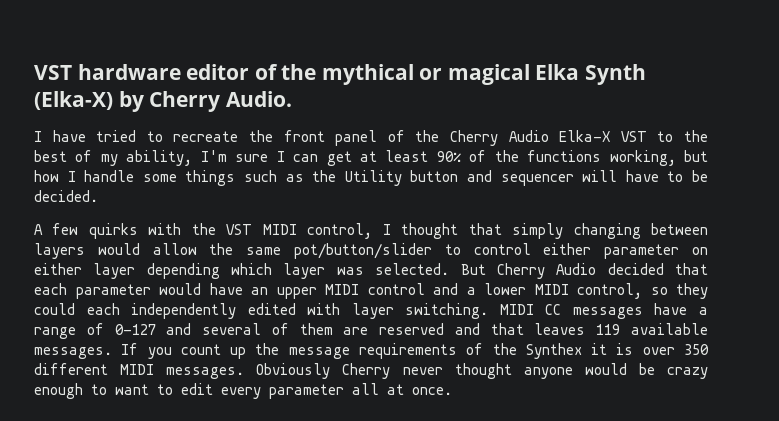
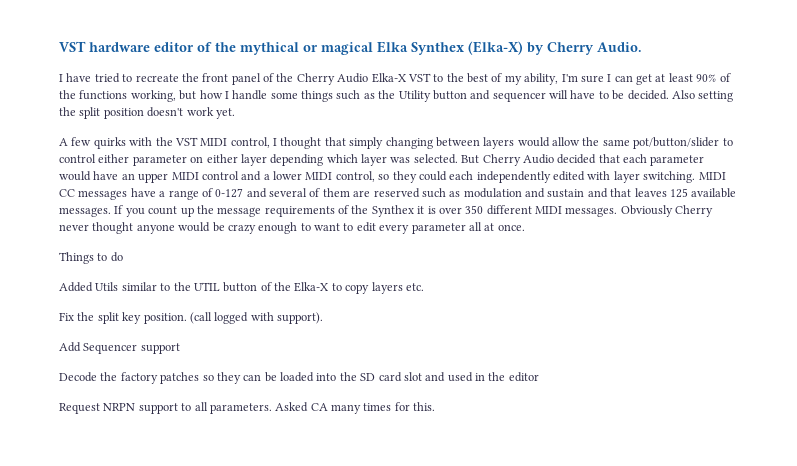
- VST hardware editor of the mythical or magical Elka Synth (Elka-X) by Cherry Audio.
+ VST hardware editor of the mythical or magical Elka Synthex (Elka-X) by Cherry Audio.
+ Also setting the split position doesn't work yet.
- MIDI CC messages have a range of 0-127 and several of them are reserved and that leaves 119 available messages.
+ MIDI CC messages have a range of 0-127 and several of them are reserved such as modulation and sustain and that leaves 125 available messages.
+ Things to do
+ Added Utils similar to the UTIL button of the Elka-X to copy layers etc.
+ Fix the split key position. (call logged with support).
+ Add Sequencer support
+ Decode the factory patches so they can be loaded into the SD card slot and used in the editor
+ Request NRPN support to all parameters. Asked CA many times for this.

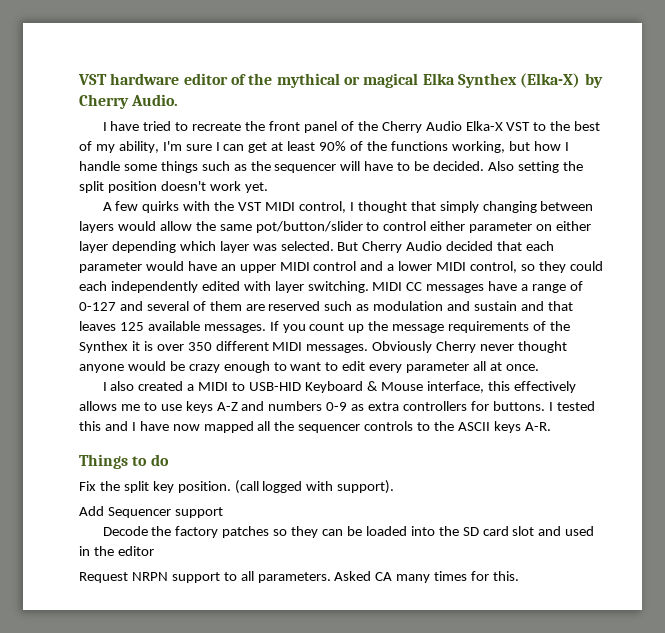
- I have tried to recreate the front panel of the Cherry Audio Elka-X VST to the best of my ability, I'm sure I can get at least 90% of the functions working, but how I handle some things such as the Utility button and sequencer will have to be decided.
+ I have tried to recreate the front panel of the Cherry Audio Elka-X VST to the best of my ability, I'm sure I can get at least 90% of the functions working, but how I handle some things such as the sequencer will have to be decided.
+ I also created a MIDI to USB-HID Keyboard & Mouse interface, this effectively allows me to use keys A-Z and numbers 0-9 as extra controllers for buttons. I tested this and I have now mapped all the sequencer controls to the ASCII keys A-R.
  Things to do
- Added Utils similar to the UTIL button of the Elka-X to copy layers etc.

